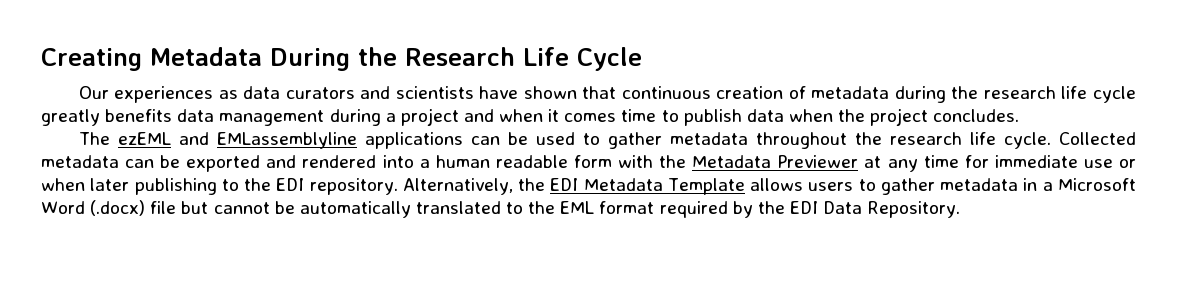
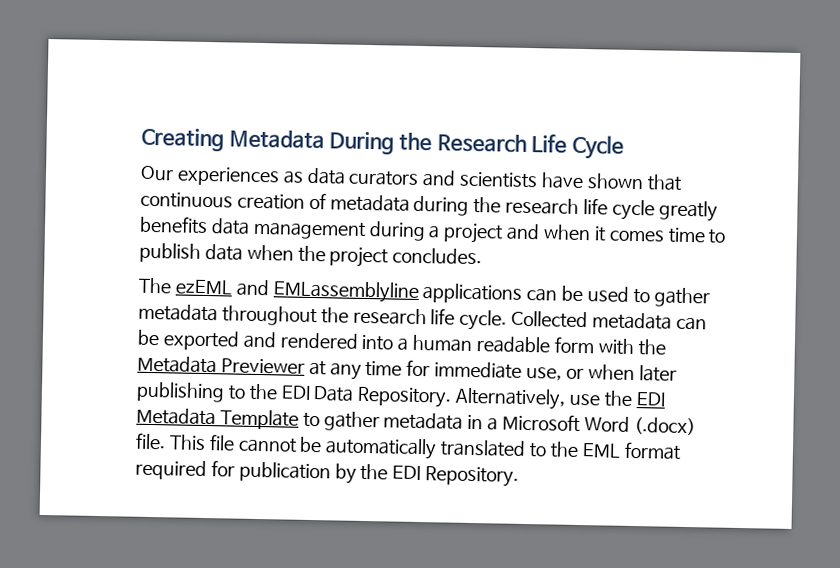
- Collected metadata can be exported and rendered into a human readable form with the Metadata Previewer at any time for immediate use or when later publishing to the EDI repository. Alternatively, the EDI Metadata Template allows users to gather metadata in a Microsoft Word (.docx) file but cannot be automatically translated to the EML format required by the EDI Data Repository.
+ Collected metadata can be exported and rendered into a human readable form with the Metadata Previewer at any time for immediate use, or when later publishing to the EDI Data Repository. Alternatively, use the EDI Metadata Template to gather metadata in a Microsoft Word (.docx) file. This file cannot be automatically translated to the EML format required for publication by the EDI Repository.

